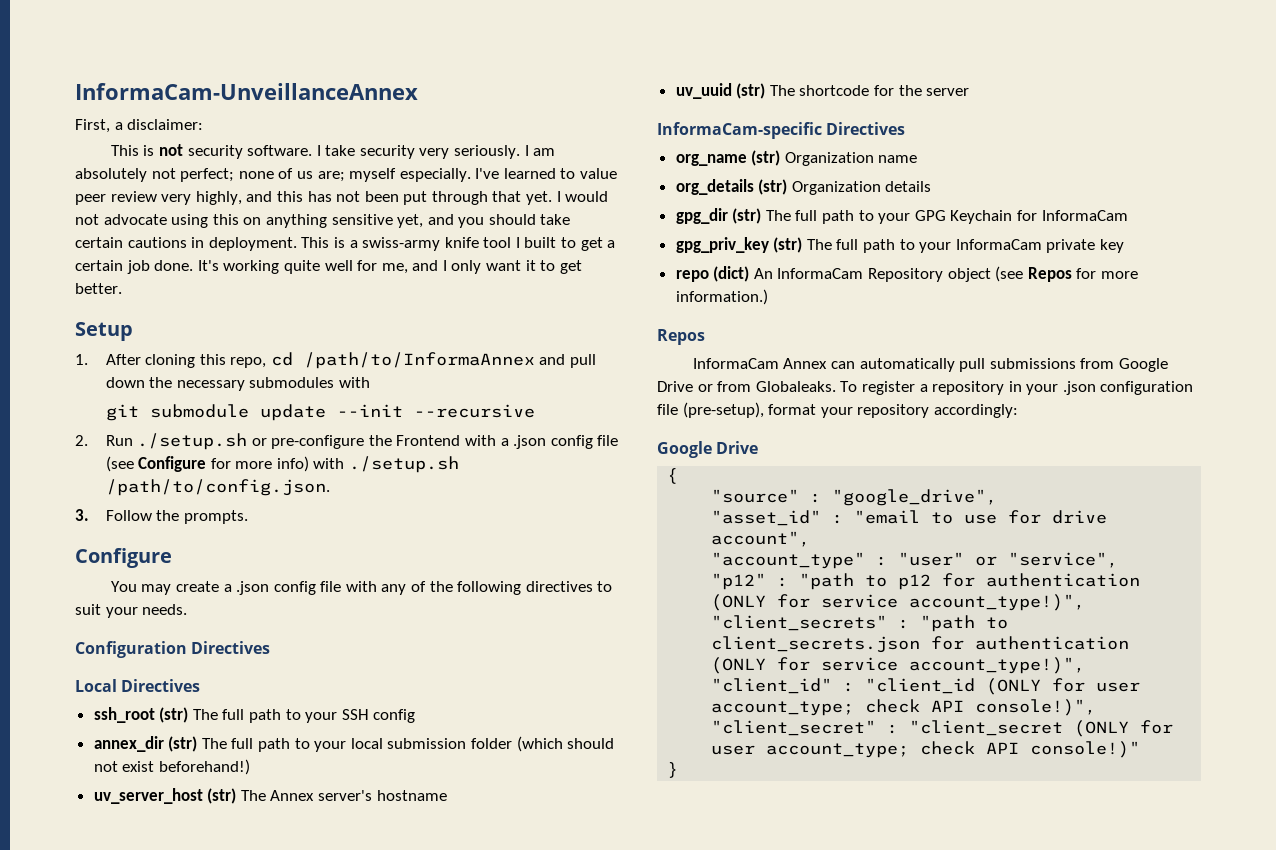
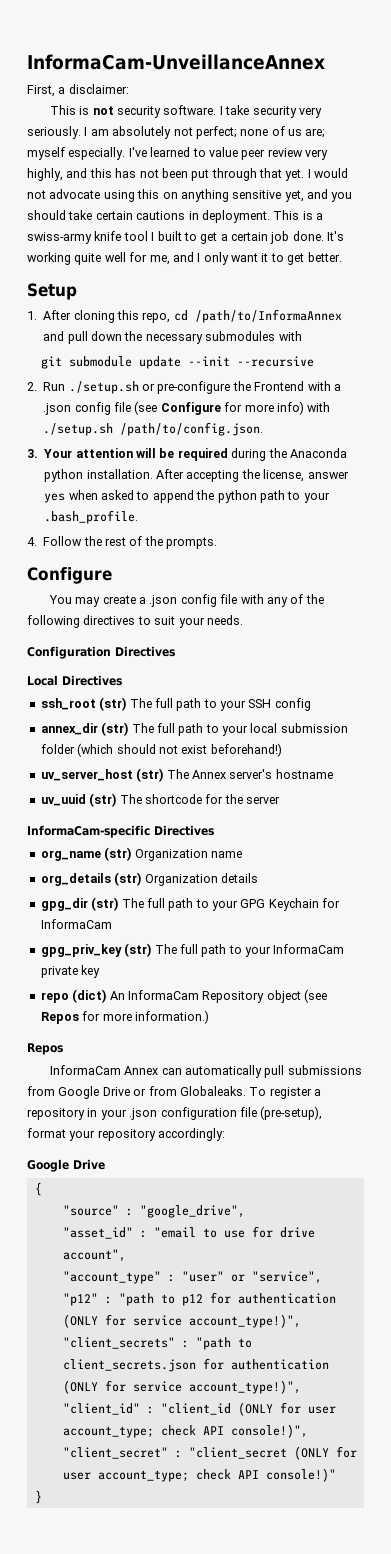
- 3. Follow the prompts.
+ 3. Your attention will be required during the Anaconda python installation. After accepting the license, answer yes when asked to append the python path to your .bash_profile.
+ 4. Follow the rest of the prompts.

